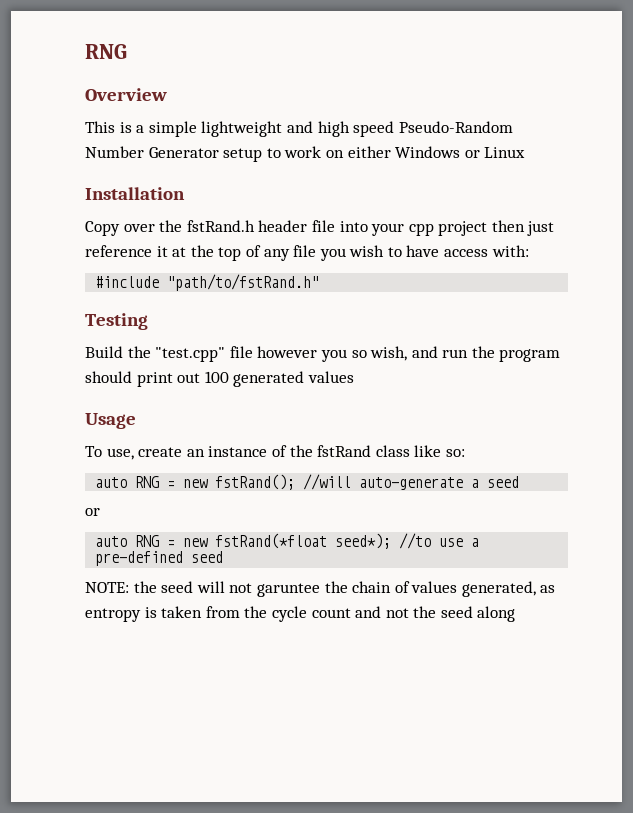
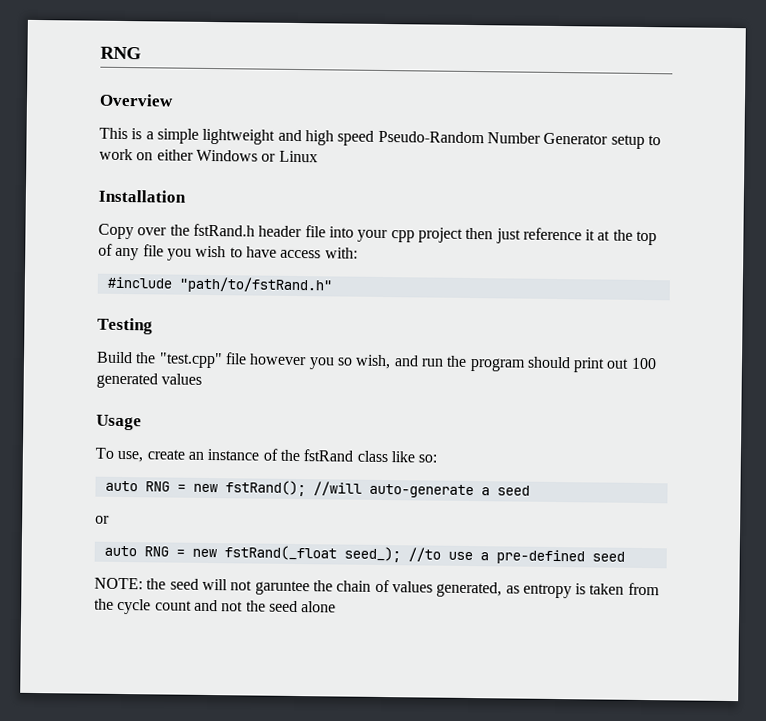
- auto RNG = new fstRand(*float seed*); //to use a pre-defined seed
+ auto RNG = new fstRand(_float seed_); //to use a pre-defined seed
- NOTE: the seed will not garuntee the chain of values generated, as entropy is taken from the cycle count and not the seed along
+ NOTE: the seed will not garuntee the chain of values generated, as entropy is taken from the cycle count and not the seed alone

